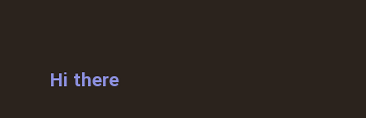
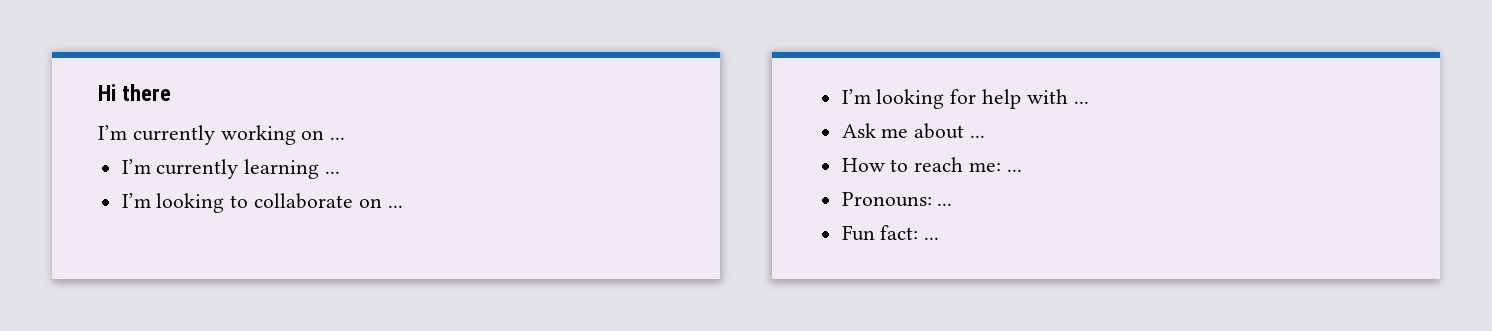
+ I’m currently working on ...
+ I’m currently learning ...
+ I’m looking to collaborate on ...
+ I’m looking for help with ...
+ Ask me about ...
+ How to reach me: ...
+ Pronouns: ...
+ Fun fact: ...

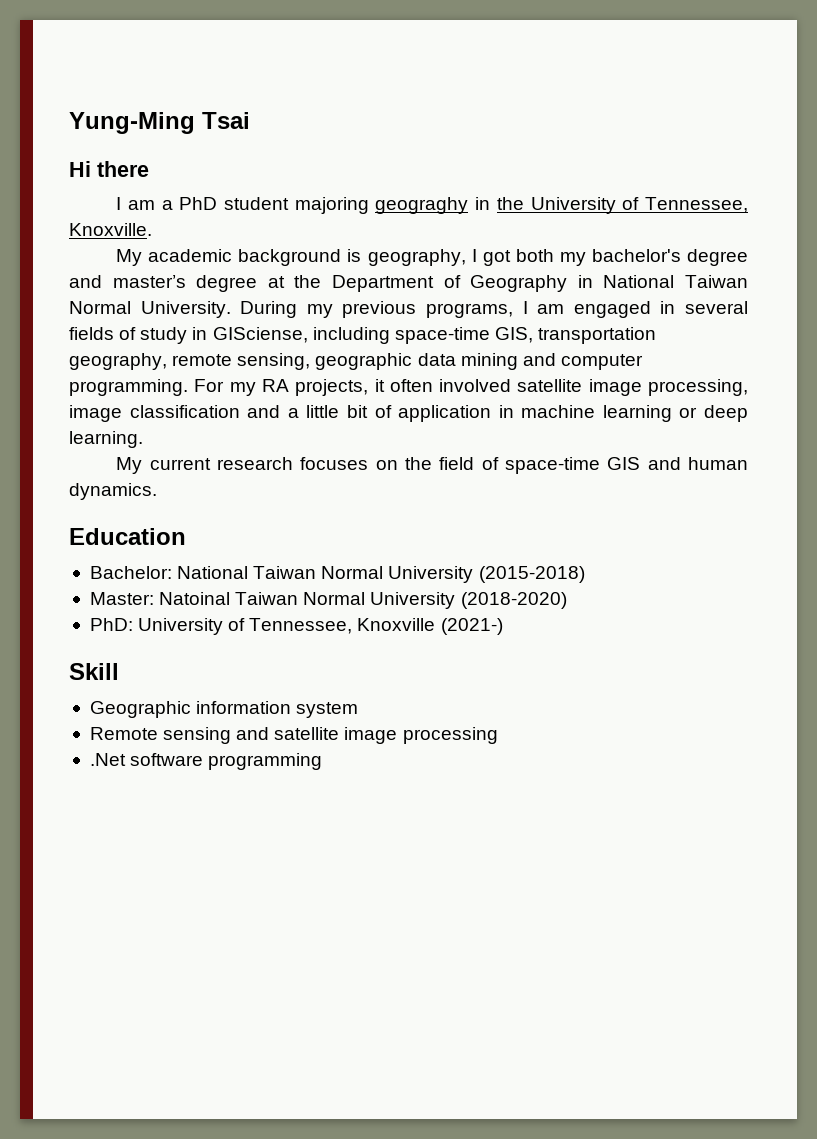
+ Yung-Ming Tsai
- I’m currently working on ...
- I’m currently learning ...
- I’m looking to collaborate on ...
- I’m looking for help with ...
- Ask me about ...
- How to reach me: ...
- Pronouns: ...
- Fun fact: ...
+ I am a PhD student majoring geograghy in the University of Tennessee, Knoxville.
+ My academic background is geography, I got both my bachelor's degree and master’s degree at the Department of Geography in National Taiwan Normal University. During my previous programs, I am engaged in several fields of study in GISciense, including space-time GIS, transportation geography, remote sensing, geographic data mining and computer programming. For my RA projects, it often involved satellite image processing, image classification and a little bit of application in machine learning or deep learning.
+ My current research focuses on the field of space-time GIS and human dynamics.
+ Education
+ Bachelor: National Taiwan Normal University (2015-2018)
+ Master: Natoinal Taiwan Normal University (2018-2020)
+ PhD: University of Tennessee, Knoxville (2021-)
+ Skill
+ Geographic information system
+ Remote sensing and satellite image processing
+ .Net software programming

